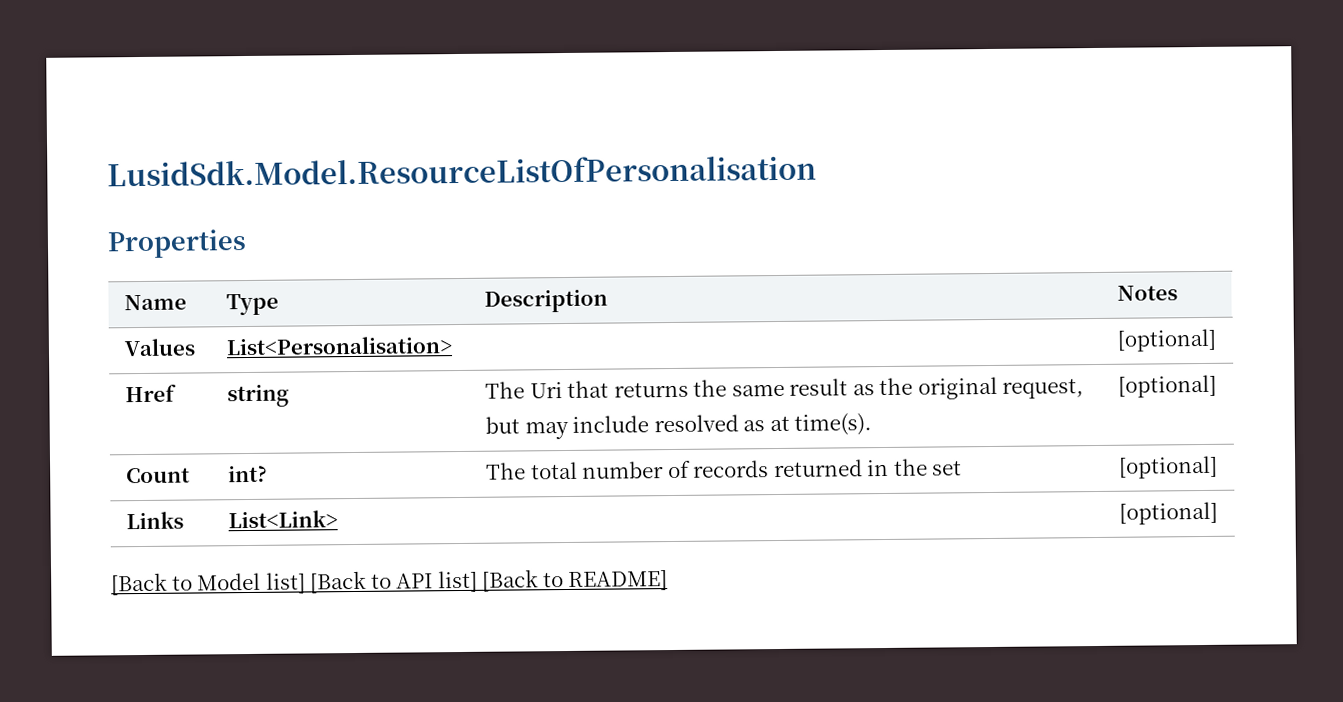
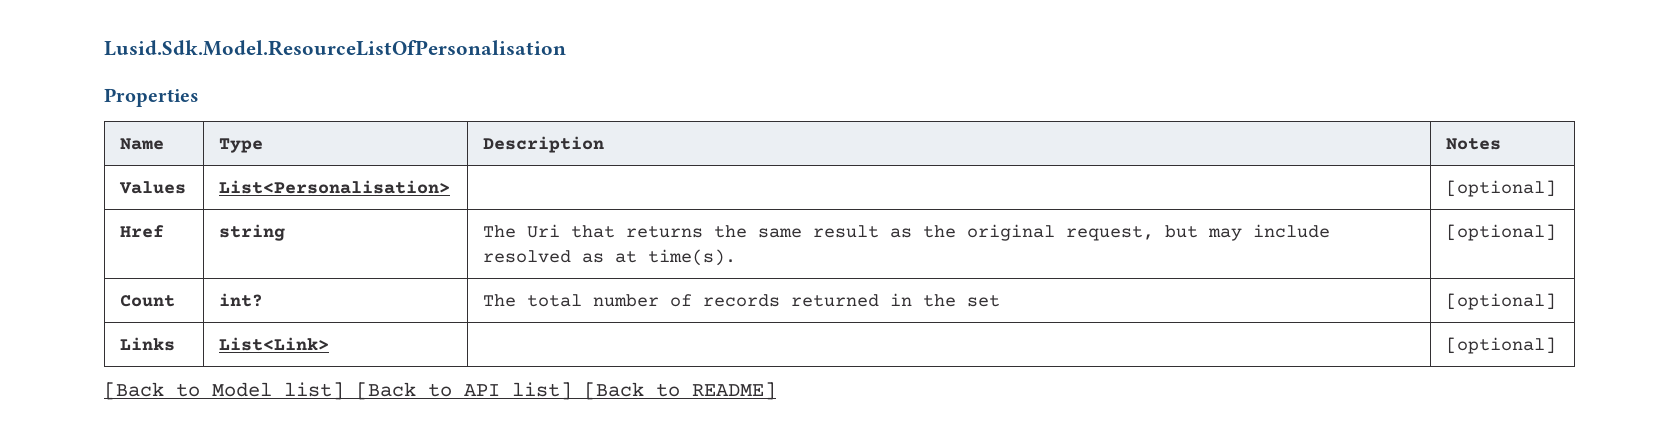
- LusidSdk.Model.ResourceListOfPersonalisation
+ Lusid.Sdk.Model.ResourceListOfPersonalisation

